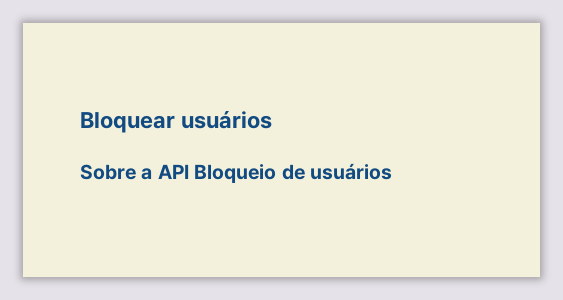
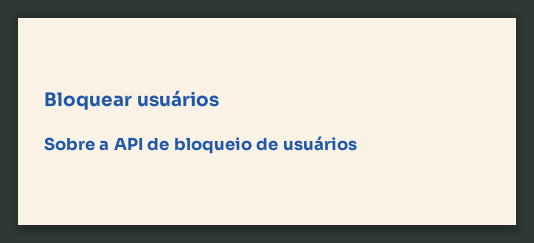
- Sobre a API Bloqueio de usuários
+ Sobre a API de bloqueio de usuários

